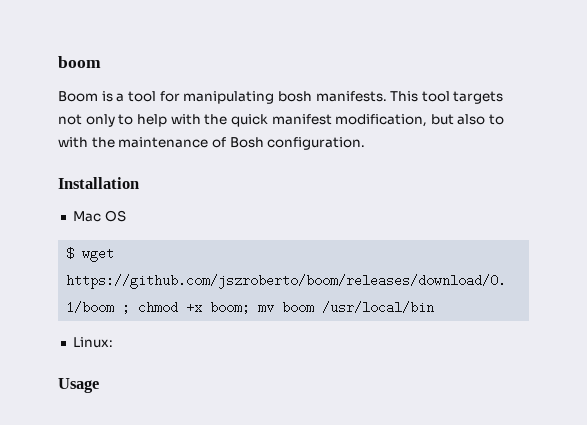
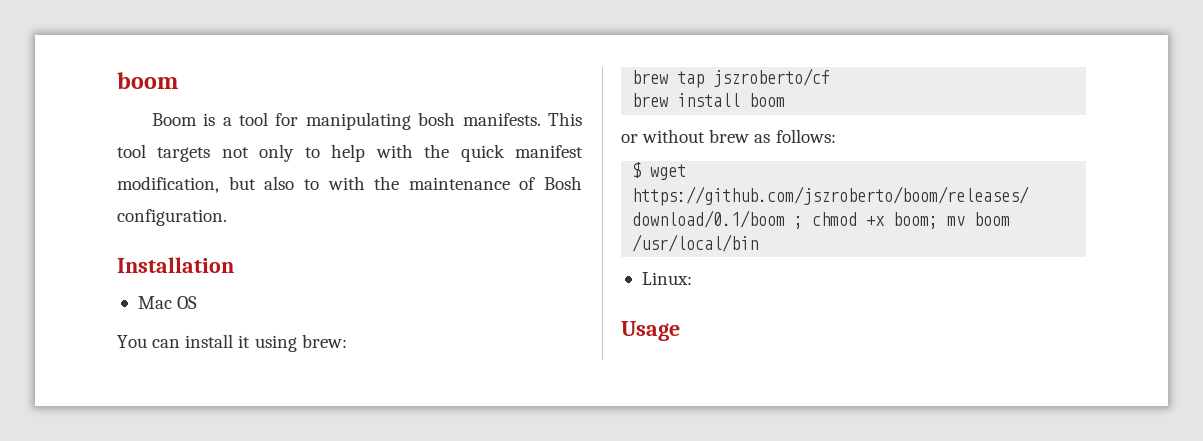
+ You can install it using brew:
+ brew tap jszroberto/cf
+ brew install boom
+ or without brew as follows:

